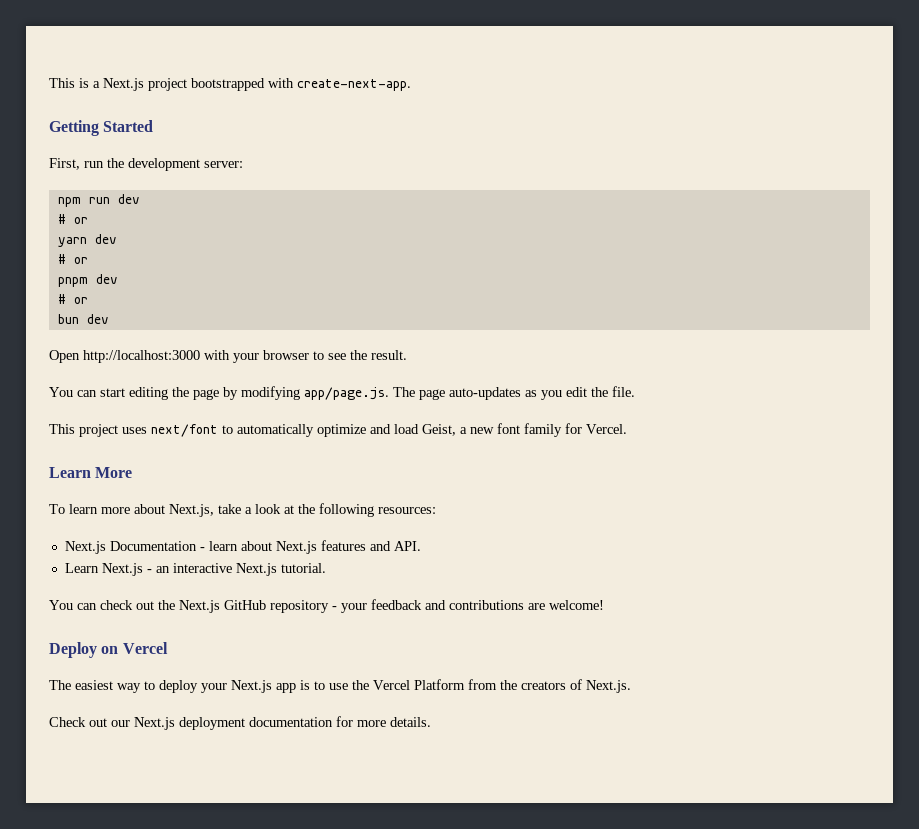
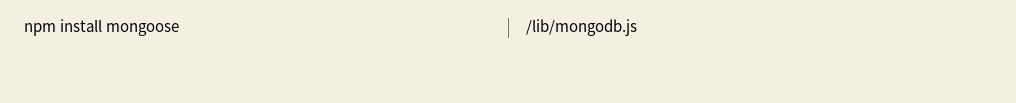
- This is a Next.js project bootstrapped with create-next-app.
- Getting Started
- First, run the development server:
- npm run dev
- # or
- yarn dev
- # or
- pnpm dev
- # or
- bun dev
- Open http://localhost:3000 with your browser to see the result.
- You can start editing the page by modifying app/page.js. The page auto-updates as you edit the file.
- This project uses next/font to automatically optimize and load Geist, a new font family for Vercel.
- Learn More
- To learn more about Next.js, take a look at the following resources:
- Next.js Documentation - learn about Next.js features and API.
- Learn Next.js - an interactive Next.js tutorial.
- You can check out the Next.js GitHub repository - your feedback and contributions are welcome!
- Deploy on Vercel
- The easiest way to deploy your Next.js app is to use the Vercel Platform from the creators of Next.js.
- Check out our Next.js deployment documentation for more details.
+ npm install mongoose
+ /lib/mongodb.js

